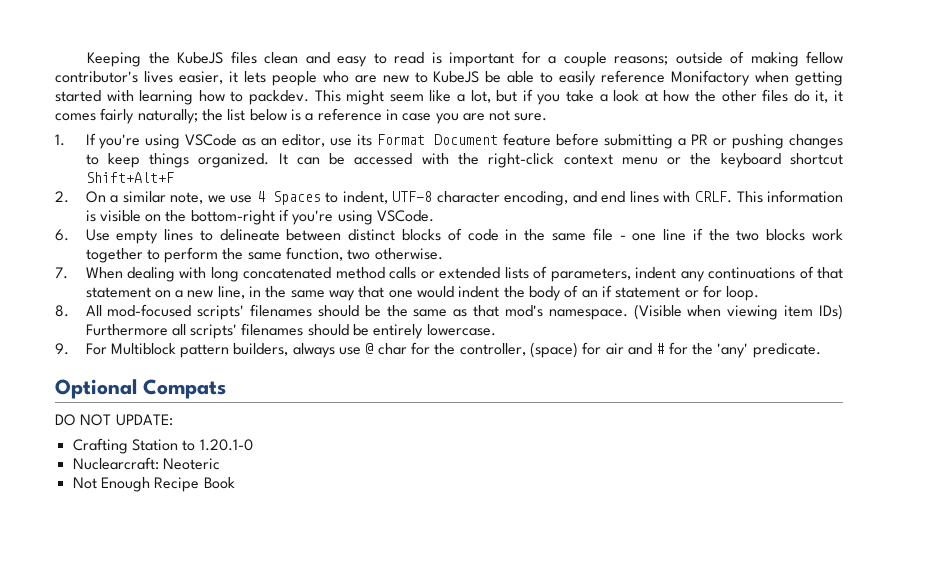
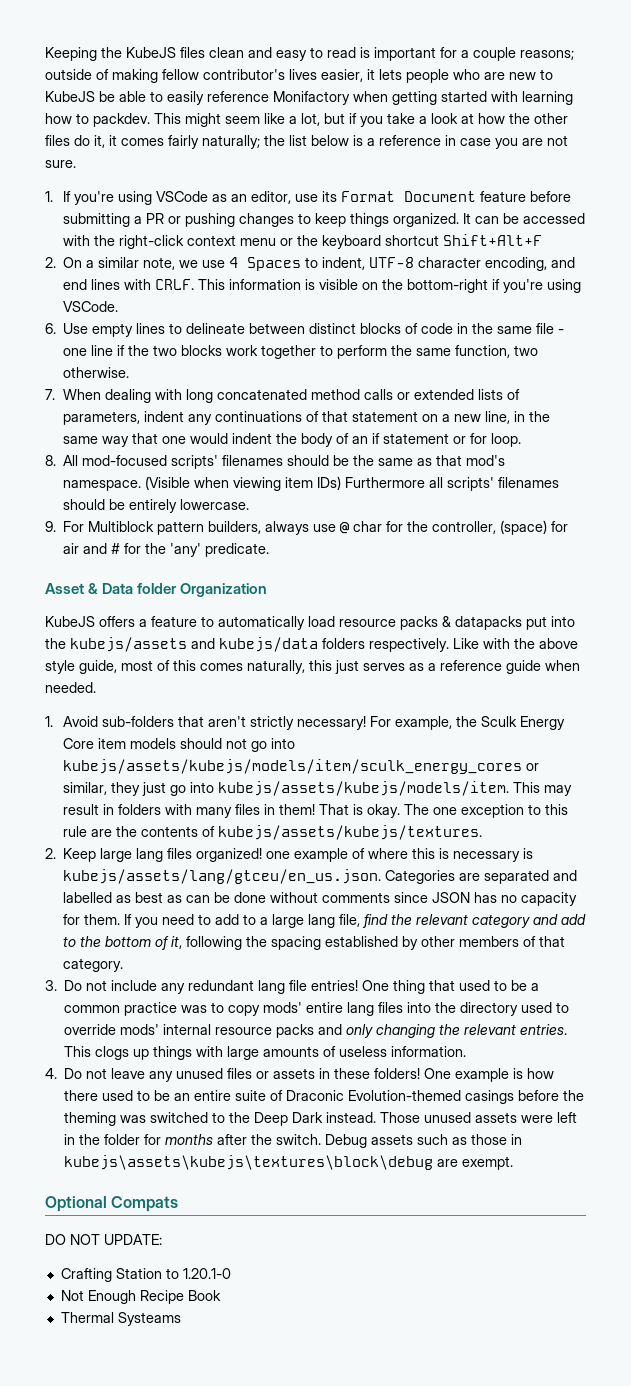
+ Asset & Data folder Organization
+ KubeJS offers a feature to automatically load resource packs & datapacks put into the kubejs/assets and kubejs/data folders respectively. Like with the above style guide, most of this comes naturally, this just serves as a reference guide when needed.
+ 1. Avoid sub-folders that aren't strictly necessary! For example, the Sculk Energy Core item models should not go into kubejs/assets/kubejs/models/item/sculk_energy_cores or similar, they just go into kubejs/assets/kubejs/models/item. This may result in folders with many files in them! That is okay. The one exception to this rule are the contents of kubejs/assets/kubejs/textures.
+ 2. Keep large lang files organized! one example of where this is necessary is kubejs/assets/lang/gtceu/en_us.json. Categories are separated and labelled as best as can be done without comments since JSON has no capacity for them. If you need to add to a large lang file, find the relevant category and add to the bottom of it, following the spacing established by other members of that category.
+ 3. Do not include any redundant lang file entries! One thing that used to be a common practice was to copy mods' entire lang files into the directory used to override mods' internal resource packs and only changing the relevant entries. This clogs up things with large amounts of useless information.
+ 4. Do not leave any unused files or assets in these folders! One example is how there used to be an entire suite of Draconic Evolution-themed casings before the theming was switched to the Deep Dark instead. Those unused assets were left in the folder for months after the switch. Debug assets such as those in kubejs\assets\kubejs\textures\block\debug are exempt.
- Nuclearcraft: Neoteric
+ Thermal Systeams

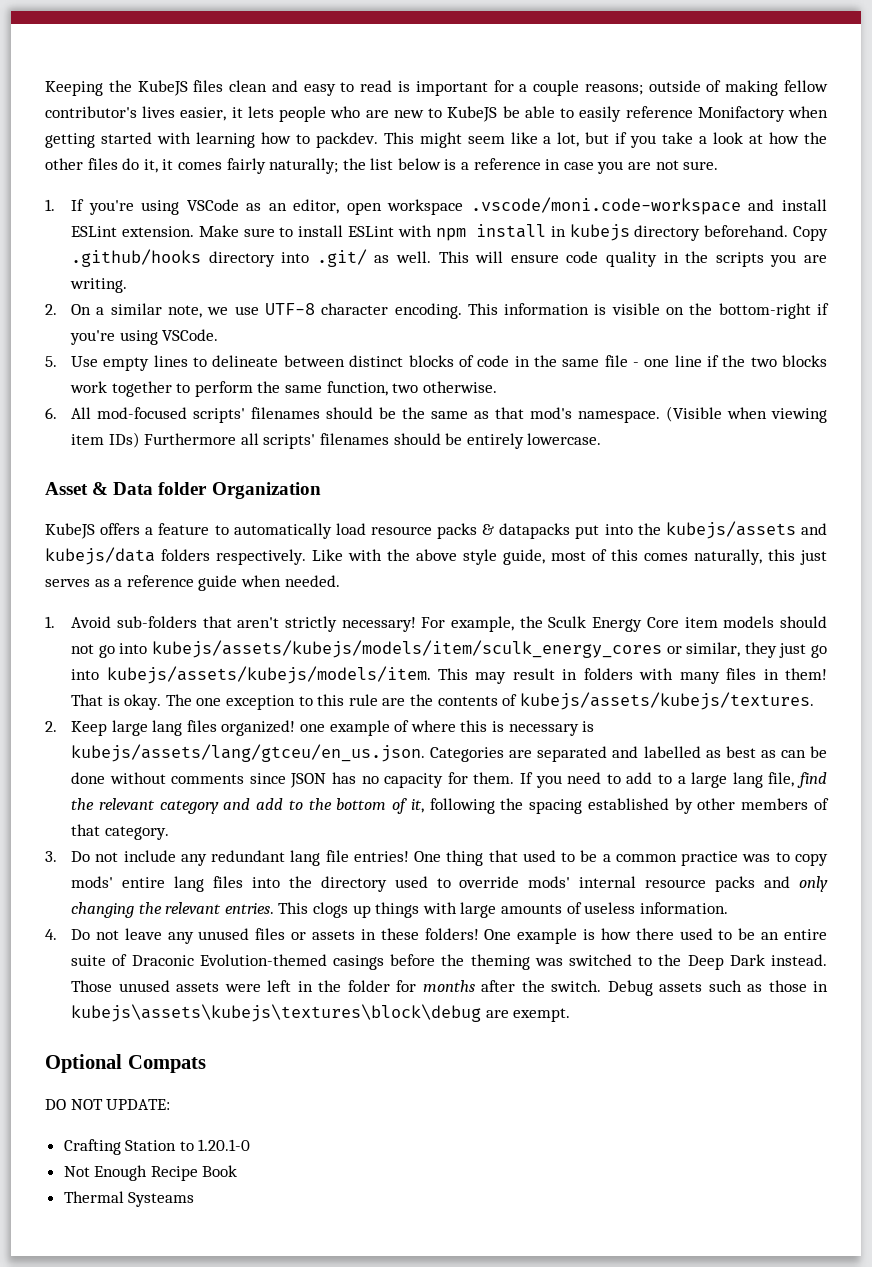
- 1. If you're using VSCode as an editor, use its Format Document feature before submitting a PR or pushing changes to keep things organized. It can be accessed with the right-click context menu or the keyboard shortcut Shift+Alt+F
+ 1. If you're using VSCode as an editor, open workspace .vscode/moni.code-workspace and install ESLint extension. Make sure to install ESLint with npm install in kubejs directory beforehand. Copy .github/hooks directory into .git/ as well. This will ensure code quality in the scripts you are writing.
- 2. On a similar note, we use 4 Spaces to indent, UTF-8 character encoding, and end lines with CRLF.
+ 2. On a similar note, we use UTF-8 character encoding.
- 6. Use empty lines to delineate between distinct blocks of code in the same file - one line if the two blocks work together to perform the same function, two otherwise.
+ 5. Use empty lines to delineate between distinct blocks of code in the same file - one line if the two blocks work together to perform the same function, two otherwise.
- 7. When dealing with long concatenated method calls or extended lists of parameters, indent any continuations of that statement on a new line, in the same way that one would indent the body of an if statement or for loop.
- 8. All mod-focused scripts' filenames should be the same as that mod's namespace.
+ 6. All mod-focused scripts' filenames should be the same as that mod's namespace.
- 9. For Multiblock pattern builders, always use @ char for the controller, (space) for air and # for the 'any' predicate.

